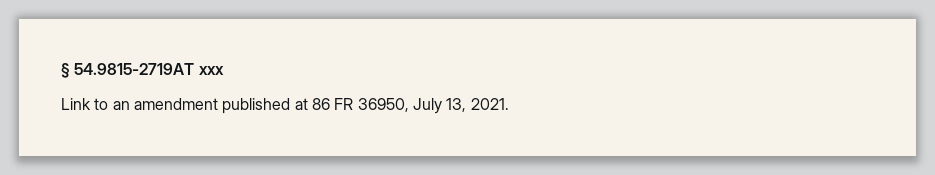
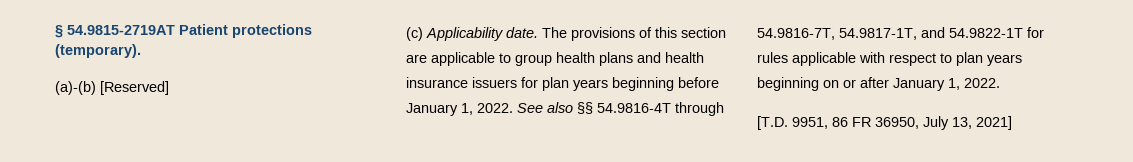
- § 54.9815-2719AT xxx
- Link to an amendment published at 86 FR 36950, July 13, 2021.
+ § 54.9815-2719AT Patient protections (temporary).
+ (a)-(b) [Reserved]
+ (c) Applicability date. The provisions of this section are applicable to group health plans and health insurance issuers for plan years beginning before January 1, 2022. See also §§ 54.9816-4T through 54.9816-7T, 54.9817-1T, and 54.9822-1T for rules applicable with respect to plan years beginning on or after January 1, 2022.
+ [T.D. 9951, 86 FR 36950, July 13, 2021]

